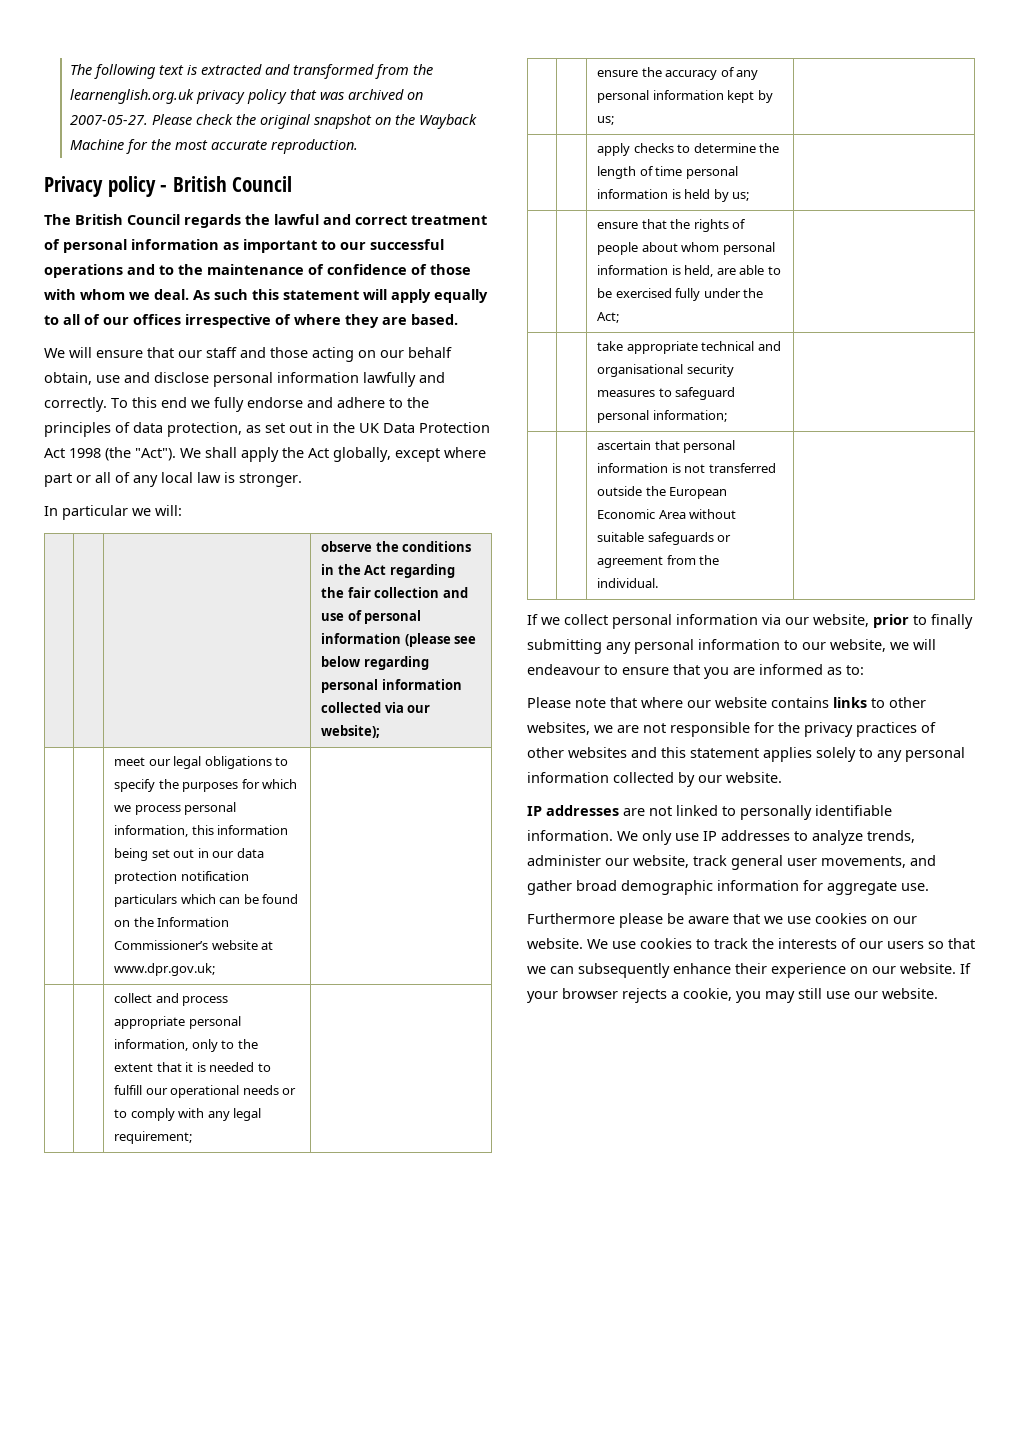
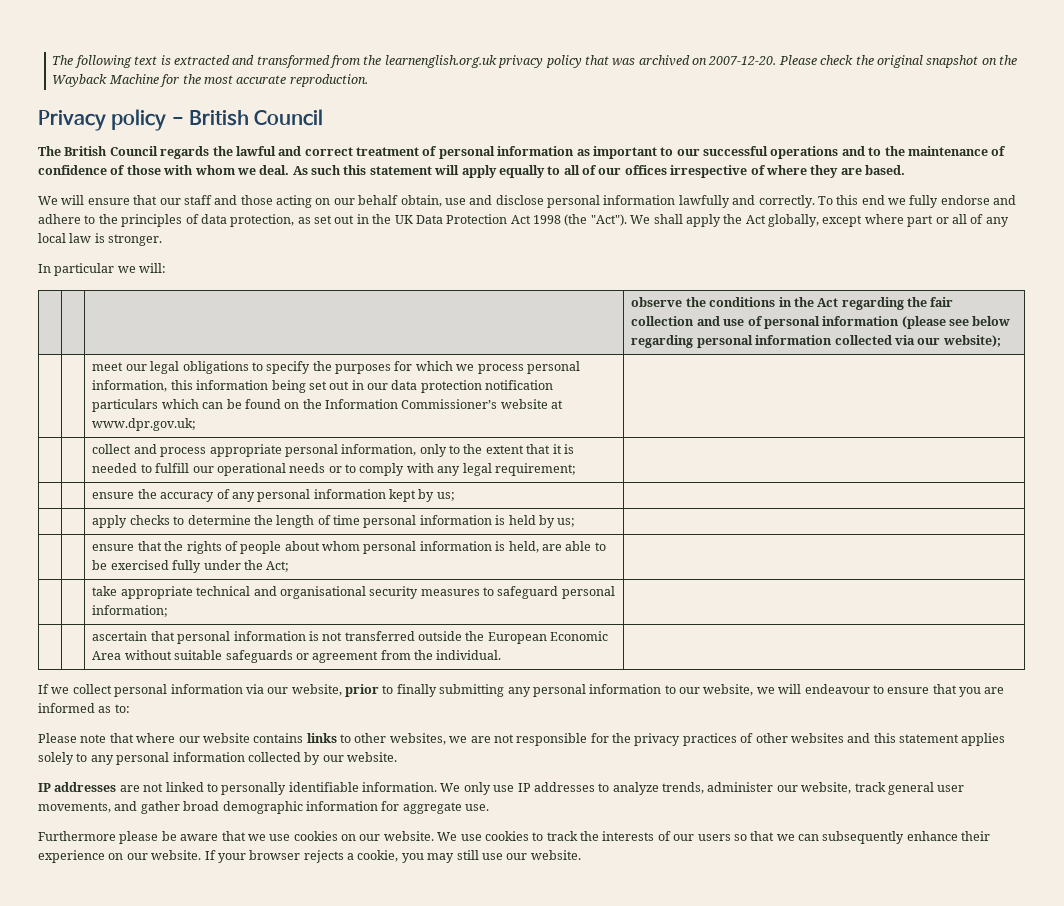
- The following text is extracted and transformed from the learnenglish.org.uk privacy policy that was archived on 2007-05-27.
+ The following text is extracted and transformed from the learnenglish.org.uk privacy policy that was archived on 2007-12-20.

